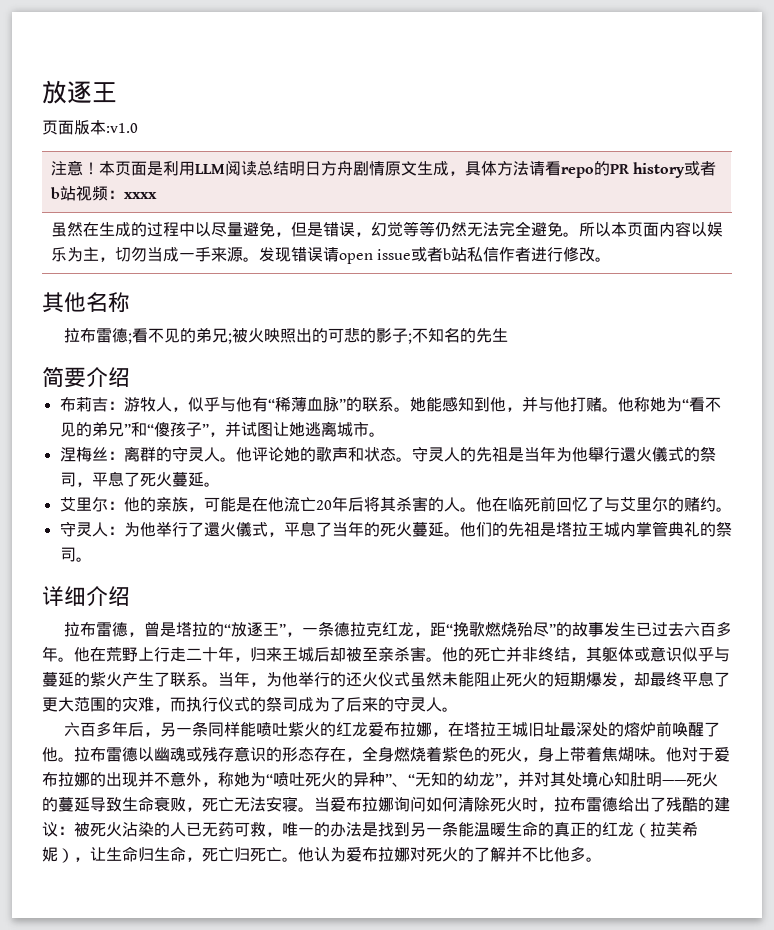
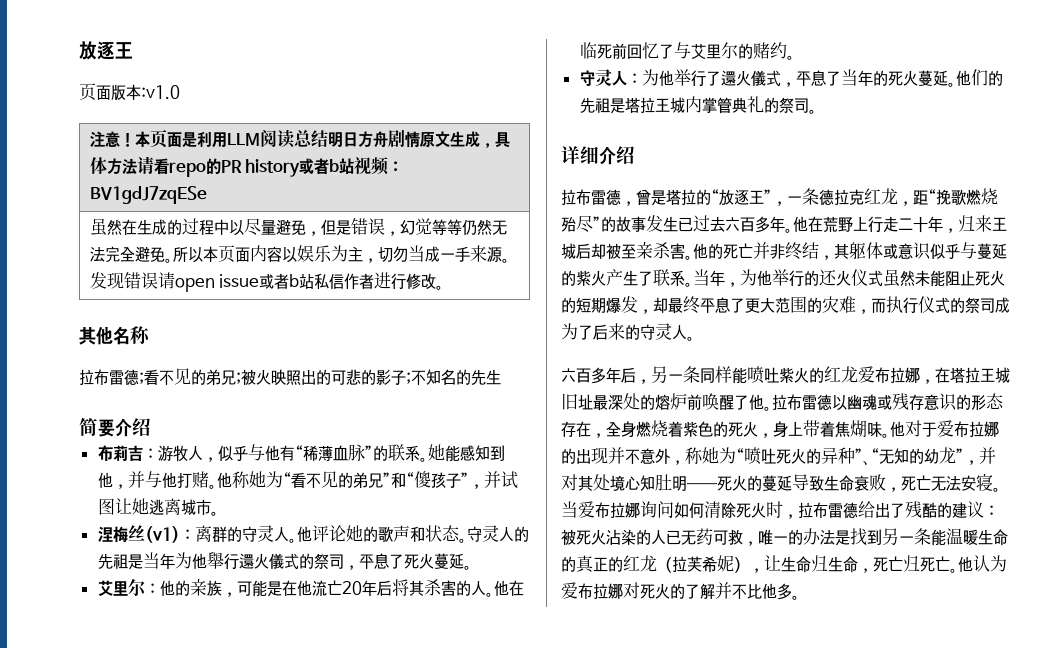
- 注意！本页面是利用LLM阅读总结明日方舟剧情原文生成，具体方法请看repo的PR history或者b站视频：xxxx
+ 注意！本页面是利用LLM阅读总结明日方舟剧情原文生成，具体方法请看repo的PR history或者b站视频：BV1gdJ7zqESe
- 涅梅丝：离群的守灵人。
+ 涅梅丝(v1)：离群的守灵人。

